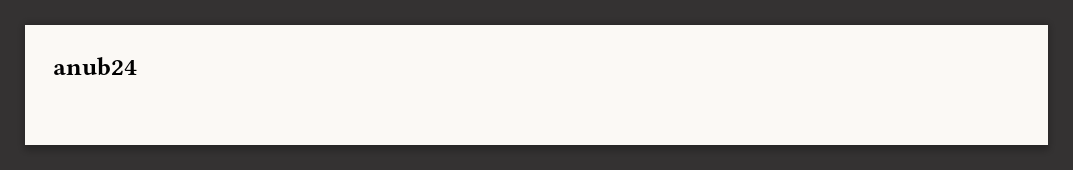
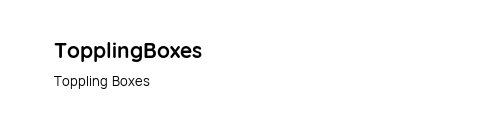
- anub24
+ TopplingBoxes
+ Toppling Boxes

